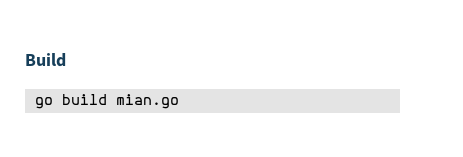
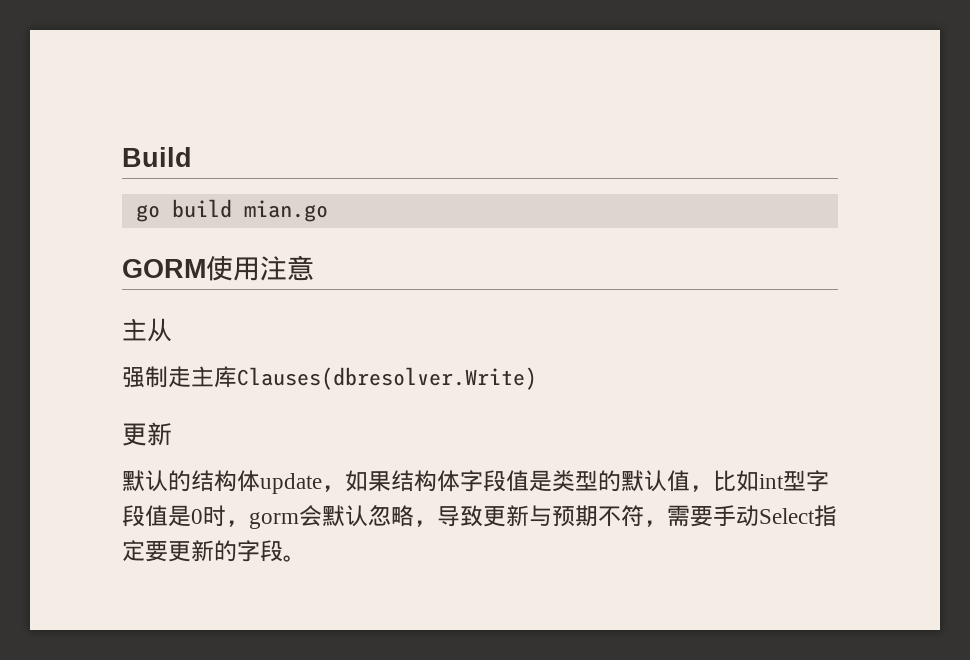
+ GORM使用注意
+ 主从
+ 强制走主库Clauses(dbresolver.Write)
+ 更新
+ 默认的结构体update，如果结构体字段值是类型的默认值，比如int型字段值是0时，gorm会默认忽略，导致更新与预期不符，需要手动Select指定要更新的字段。

